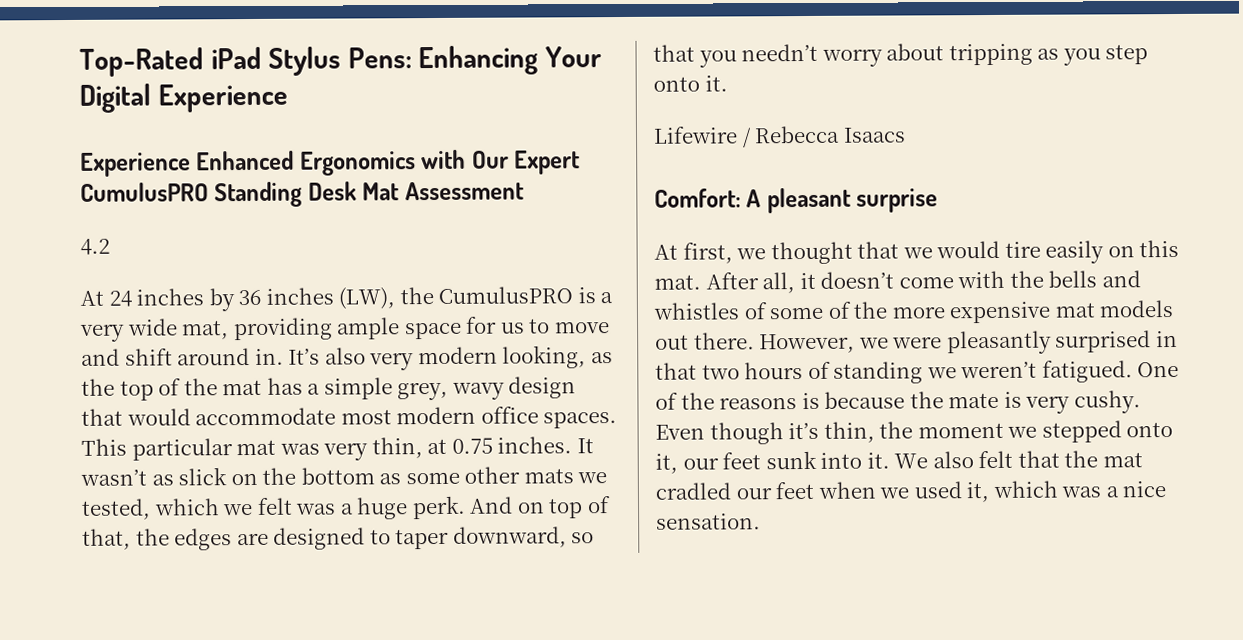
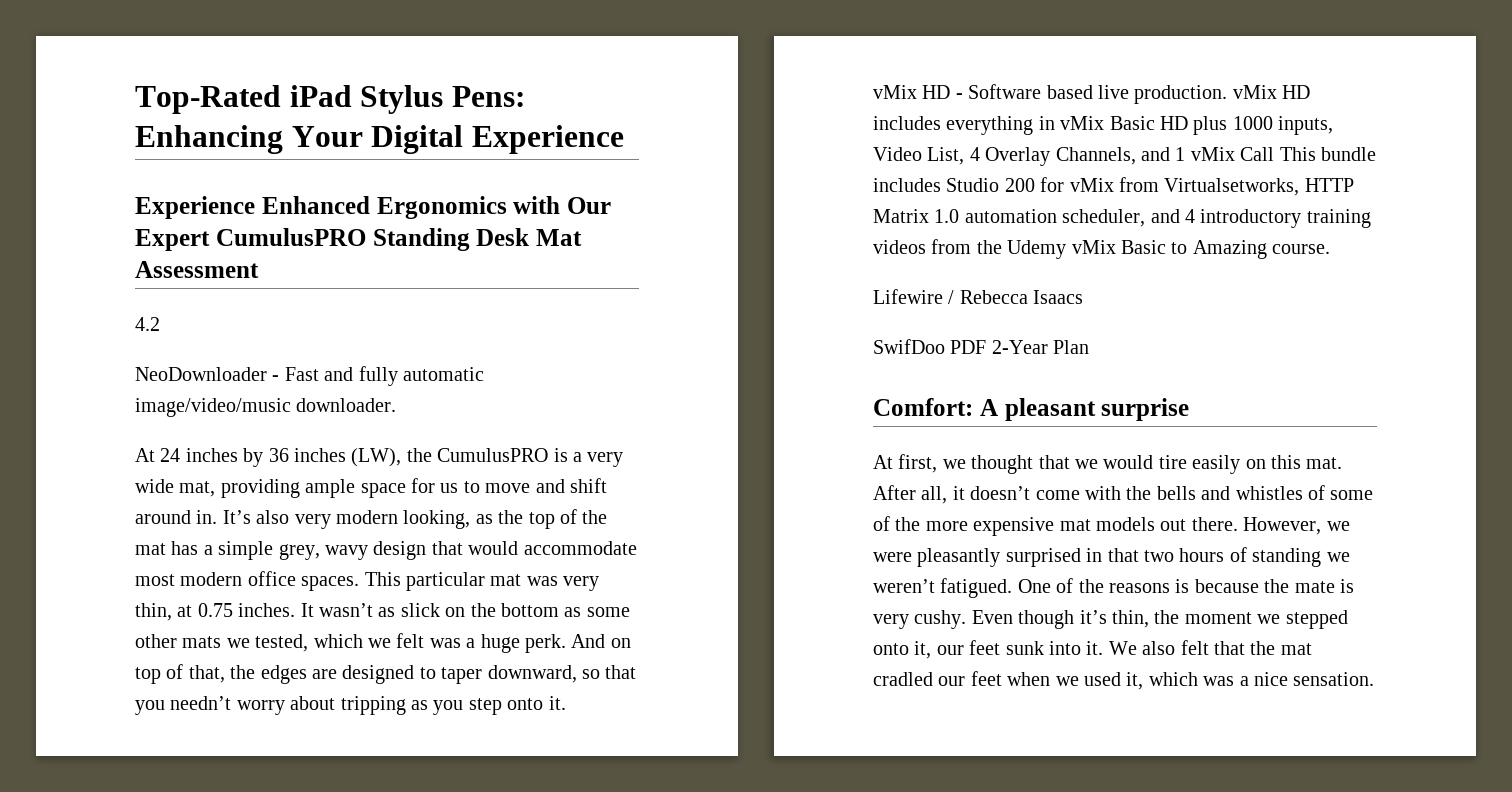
+ NeoDownloader - Fast and fully automatic image/video/music downloader.
+ vMix HD - Software based live production. vMix HD includes everything in vMix Basic HD plus 1000 inputs, Video List, 4 Overlay Channels, and 1 vMix Call This bundle includes Studio 200 for vMix from Virtualsetworks, HTTP Matrix 1.0 automation scheduler, and 4 introductory training videos from the Udemy vMix Basic to Amazing course.
+ SwifDoo PDF 2-Year Plan

